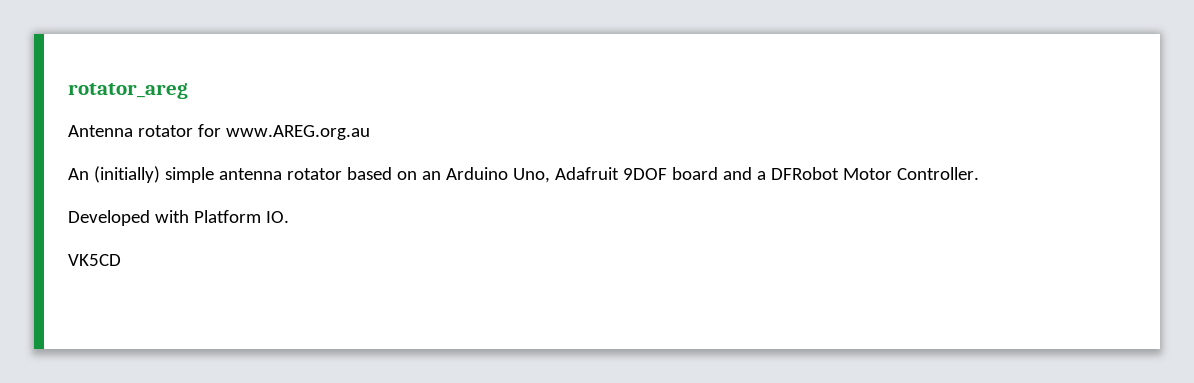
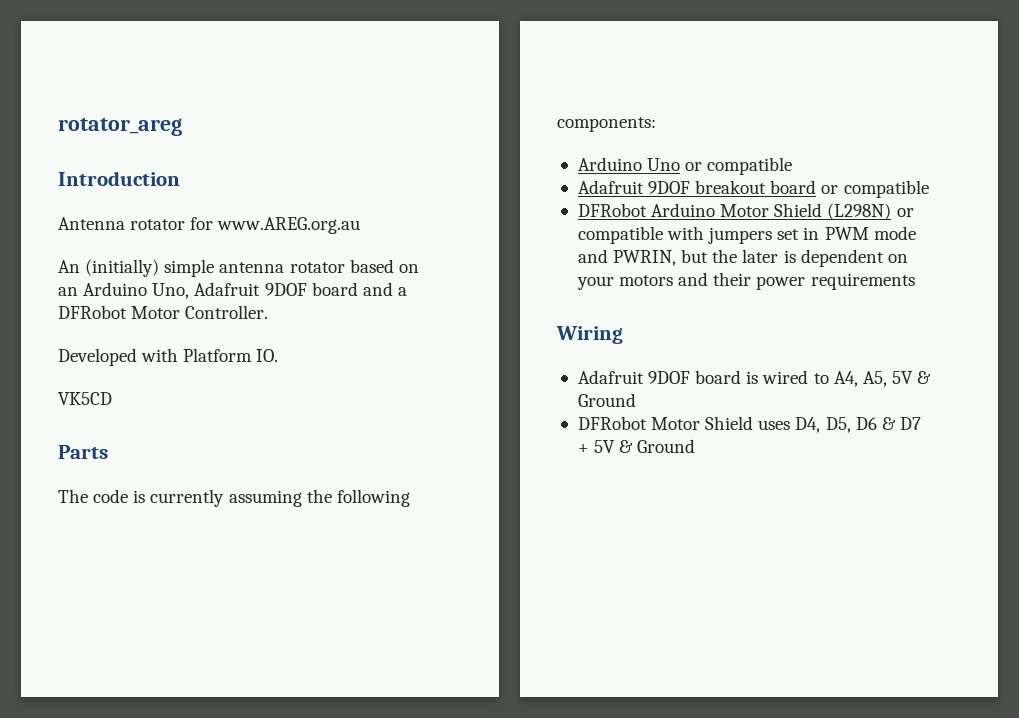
+ Introduction
+ Parts
+ The code is currently assuming the following components:
+ Arduino Uno or compatible
+ Adafruit 9DOF breakout board or compatible
+ DFRobot Arduino Motor Shield (L298N) or compatible with jumpers set in PWM mode and PWRIN, but the later is dependent on your motors and their power requirements
+ Wiring
+ Adafruit 9DOF board is wired to A4, A5, 5V & Ground
+ DFRobot Motor Shield uses D4, D5, D6 & D7 + 5V & Ground

